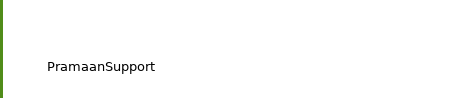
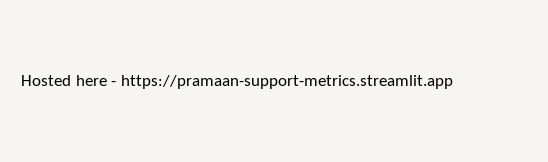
- PramaanSupport
+ Hosted here - https://pramaan-support-metrics.streamlit.app

